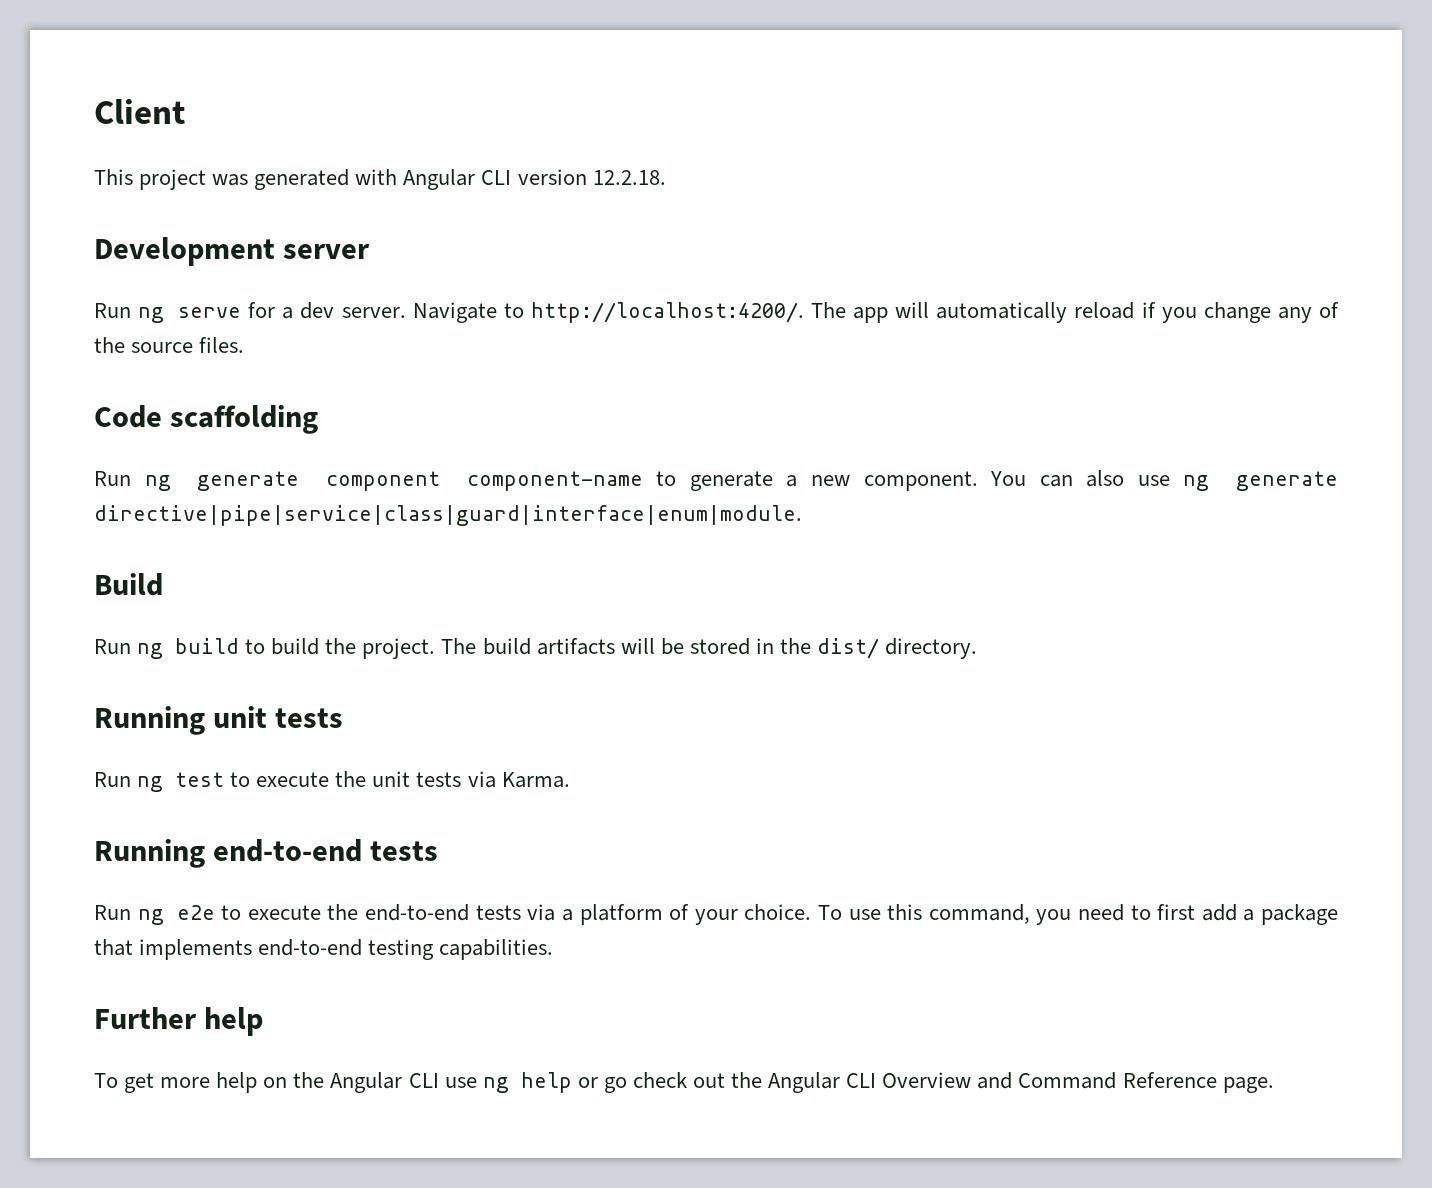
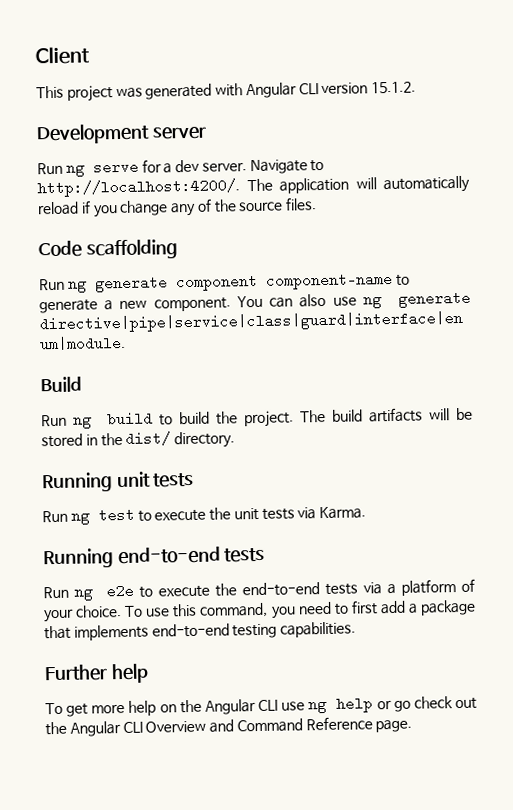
- This project was generated with Angular CLI version 12.2.18.
+ This project was generated with Angular CLI version 15.1.2.
- The app will automatically reload if you change any of the source files.
+ The application will automatically reload if you change any of the source files.

